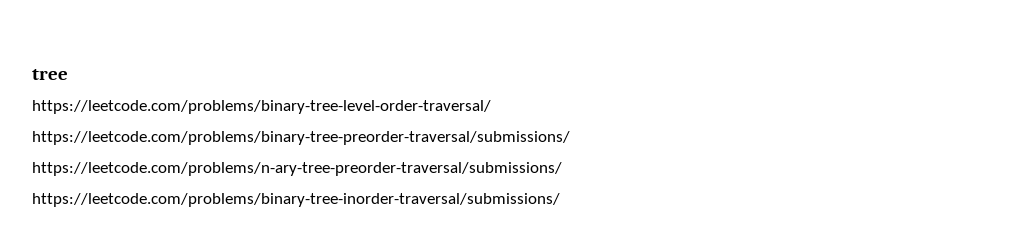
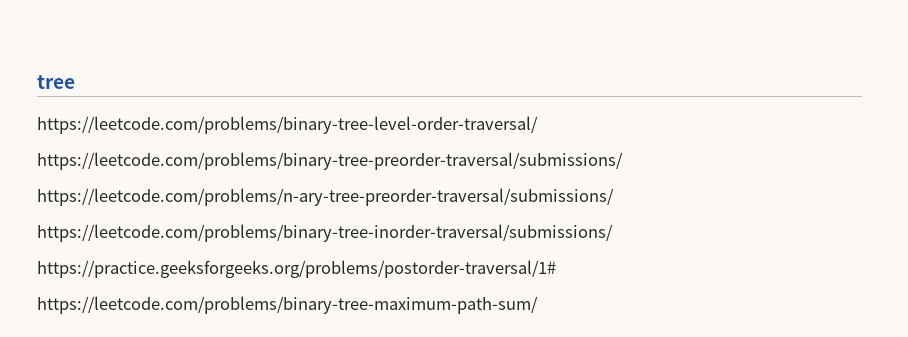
+ https://practice.geeksforgeeks.org/problems/postorder-traversal/1#
+ https://leetcode.com/problems/binary-tree-maximum-path-sum/

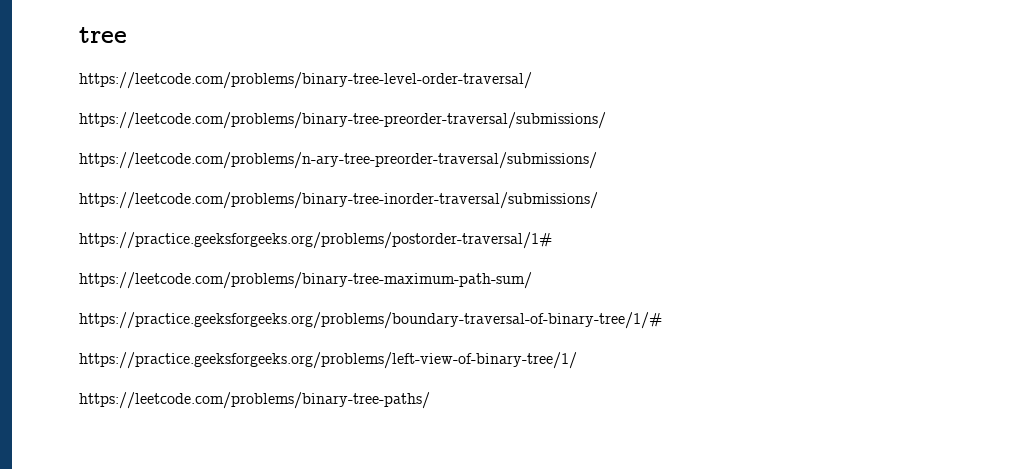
+ https://practice.geeksforgeeks.org/problems/boundary-traversal-of-binary-tree/1/#
+ https://practice.geeksforgeeks.org/problems/left-view-of-binary-tree/1/
+ https://leetcode.com/problems/binary-tree-paths/

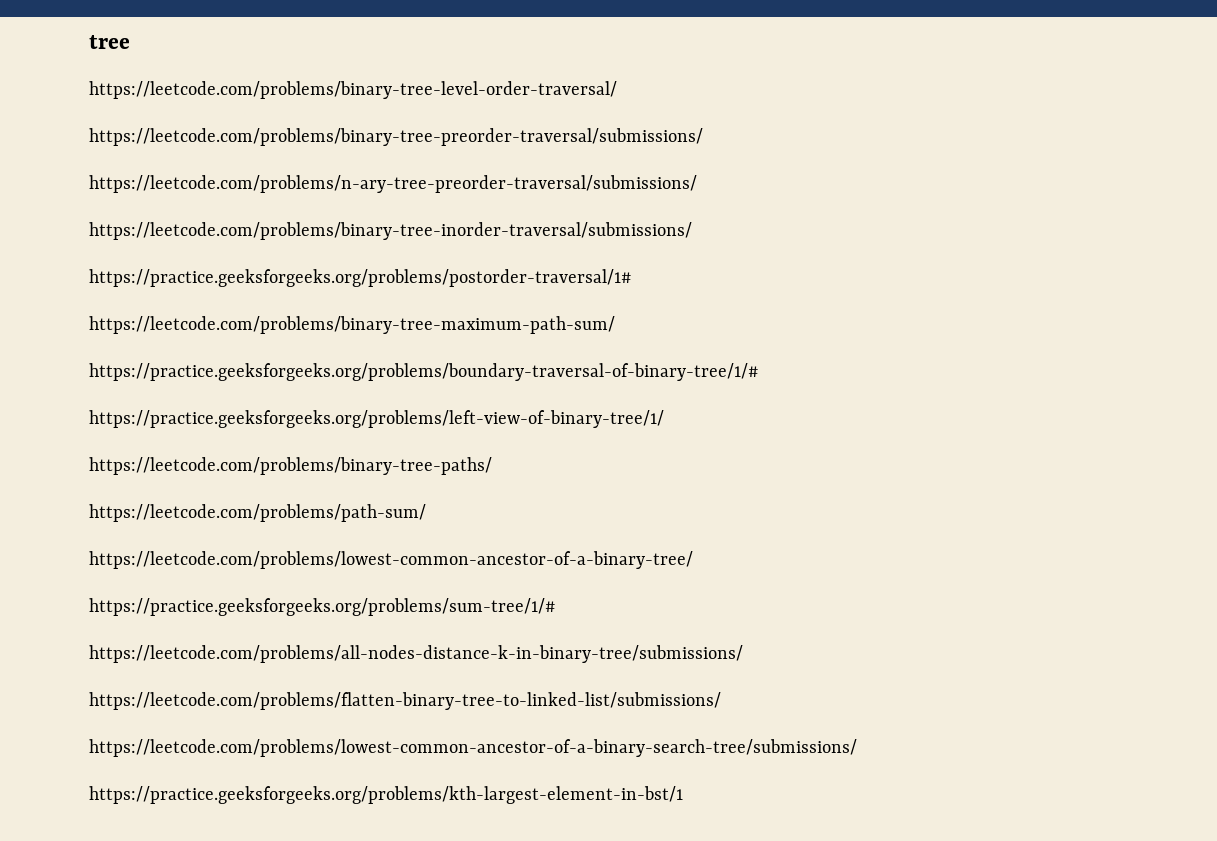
+ https://leetcode.com/problems/path-sum/
+ https://leetcode.com/problems/lowest-common-ancestor-of-a-binary-tree/
+ https://practice.geeksforgeeks.org/problems/sum-tree/1/#
+ https://leetcode.com/problems/all-nodes-distance-k-in-binary-tree/submissions/
+ https://leetcode.com/problems/flatten-binary-tree-to-linked-list/submissions/
+ https://leetcode.com/problems/lowest-common-ancestor-of-a-binary-search-tree/submissions/
+ https://practice.geeksforgeeks.org/problems/kth-largest-element-in-bst/1

